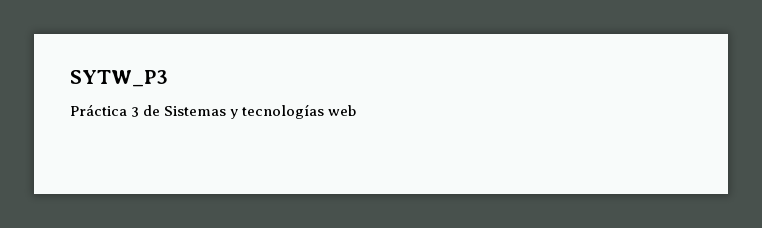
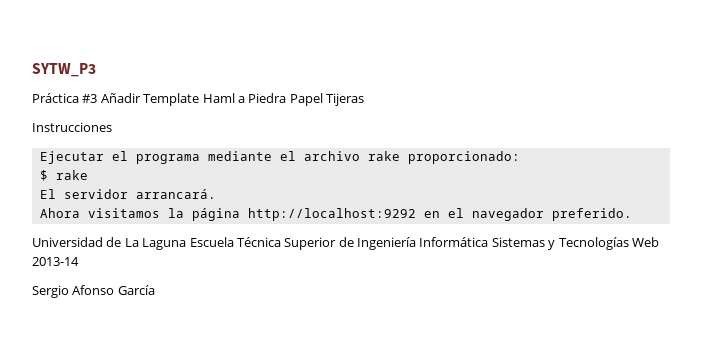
- Práctica 3 de Sistemas y tecnologías web
+ Práctica #3 Añadir Template Haml a Piedra Papel Tijeras
+ Instrucciones
+ Ejecutar el programa mediante el archivo rake proporcionado:
+ $ rake
+ El servidor arrancará.
+ Ahora visitamos la página http://localhost:9292 en el navegador preferido.
+ Universidad de La Laguna Escuela Técnica Superior de Ingeniería Informática Sistemas y Tecnologías Web 2013-14
+ Sergio Afonso García

